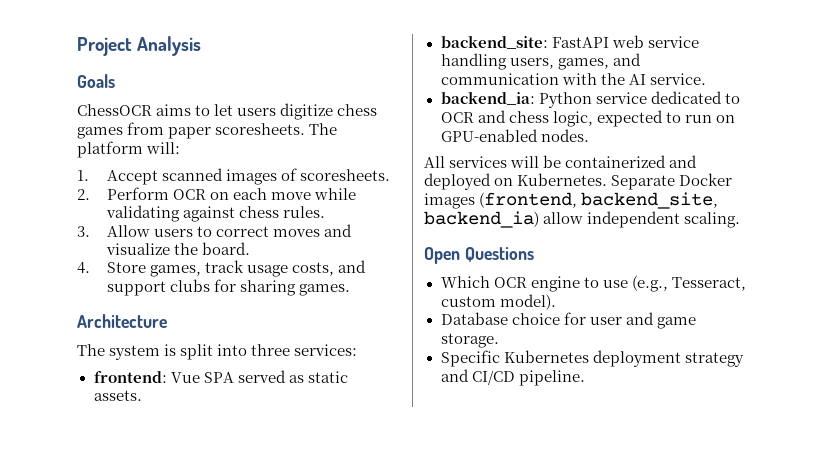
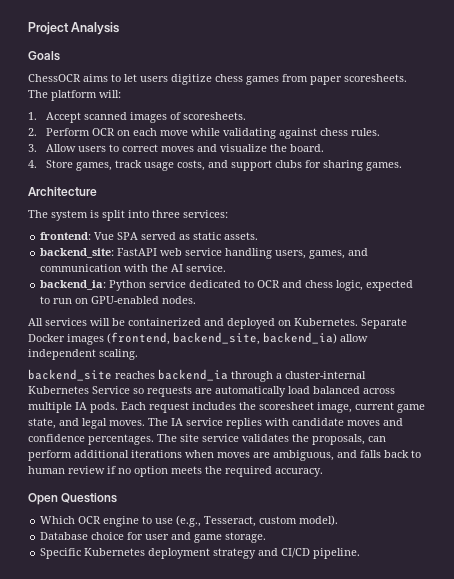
+ backend_site reaches backend_ia through a cluster-internal Kubernetes Service so requests are automatically load balanced across multiple IA pods. Each request includes the scoresheet image, current game state, and legal moves. The IA service replies with candidate moves and confidence percentages. The site service validates the proposals, can perform additional iterations when moves are ambiguous, and falls back to human review if no option meets the required accuracy.

